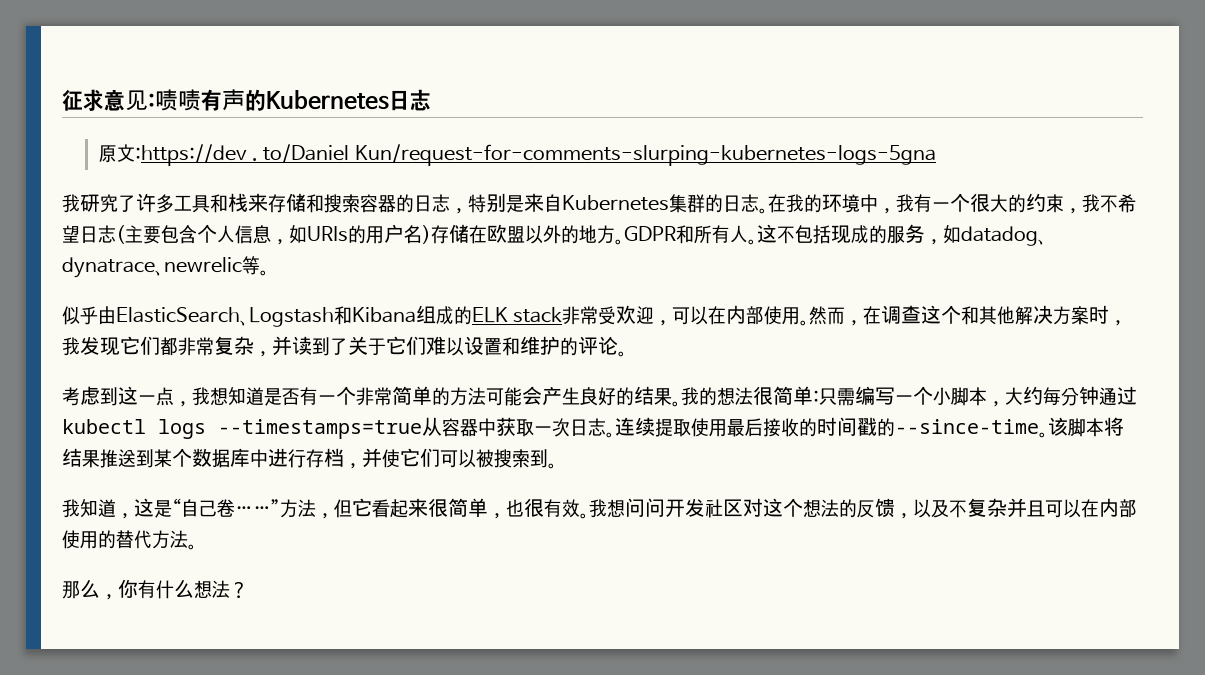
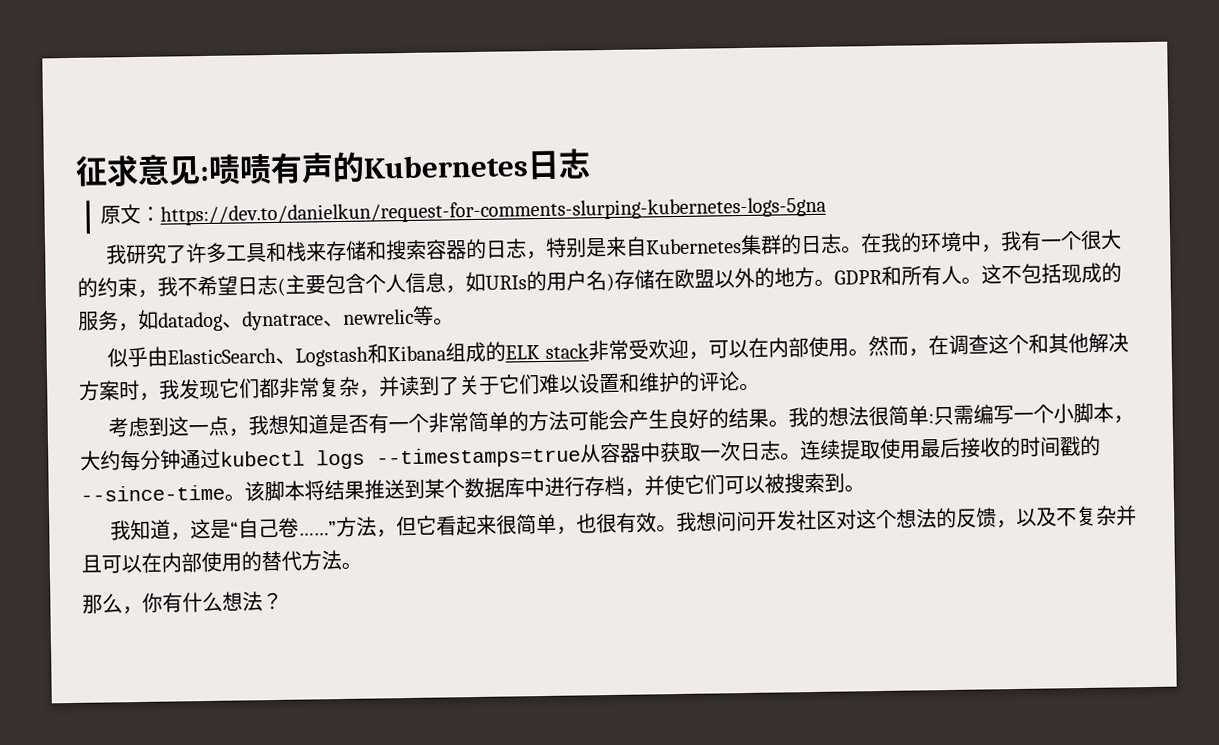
- 原文:https://dev . to/Daniel Kun/request-for-comments-slurping-kubernetes-logs-5gna
+ 原文：https://dev.to/danielkun/request-for-comments-slurping-kubernetes-logs-5gna

